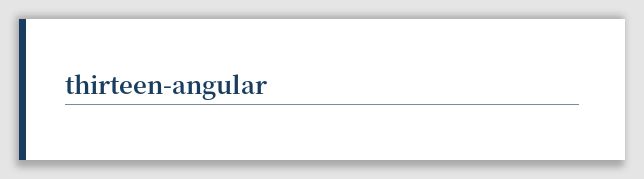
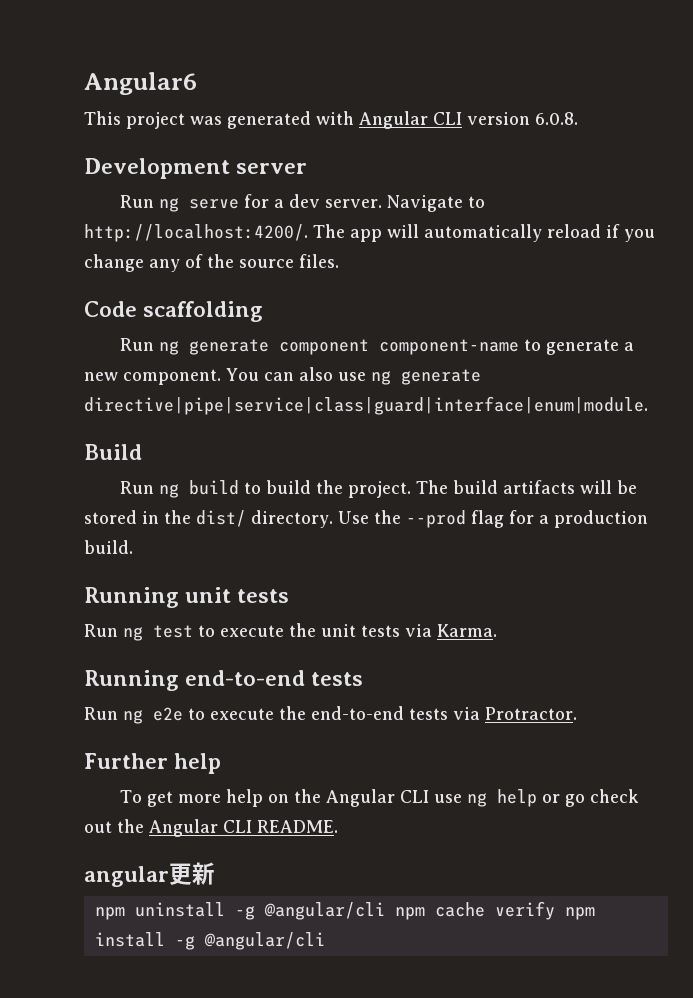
- thirteen-angular
+ Angular6
+ This project was generated with Angular CLI version 6.0.8.
+ Development server
+ Run ng serve for a dev server. Navigate to http://localhost:4200/. The app will automatically reload if you change any of the source files.
+ Code scaffolding
+ Run ng generate component component-name to generate a new component. You can also use ng generate directive|pipe|service|class|guard|interface|enum|module.
+ Build
+ Run ng build to build the project. The build artifacts will be stored in the dist/ directory. Use the --prod flag for a production build.
+ Running unit tests
+ Run ng test to execute the unit tests via Karma.
+ Running end-to-end tests
+ Run ng e2e to execute the end-to-end tests via Protractor.
+ Further help
+ To get more help on the Angular CLI use ng help or go check out the Angular CLI README.
+ angular更新
+ npm uninstall -g @angular/cli npm cache verify npm install -g @angular/cli

